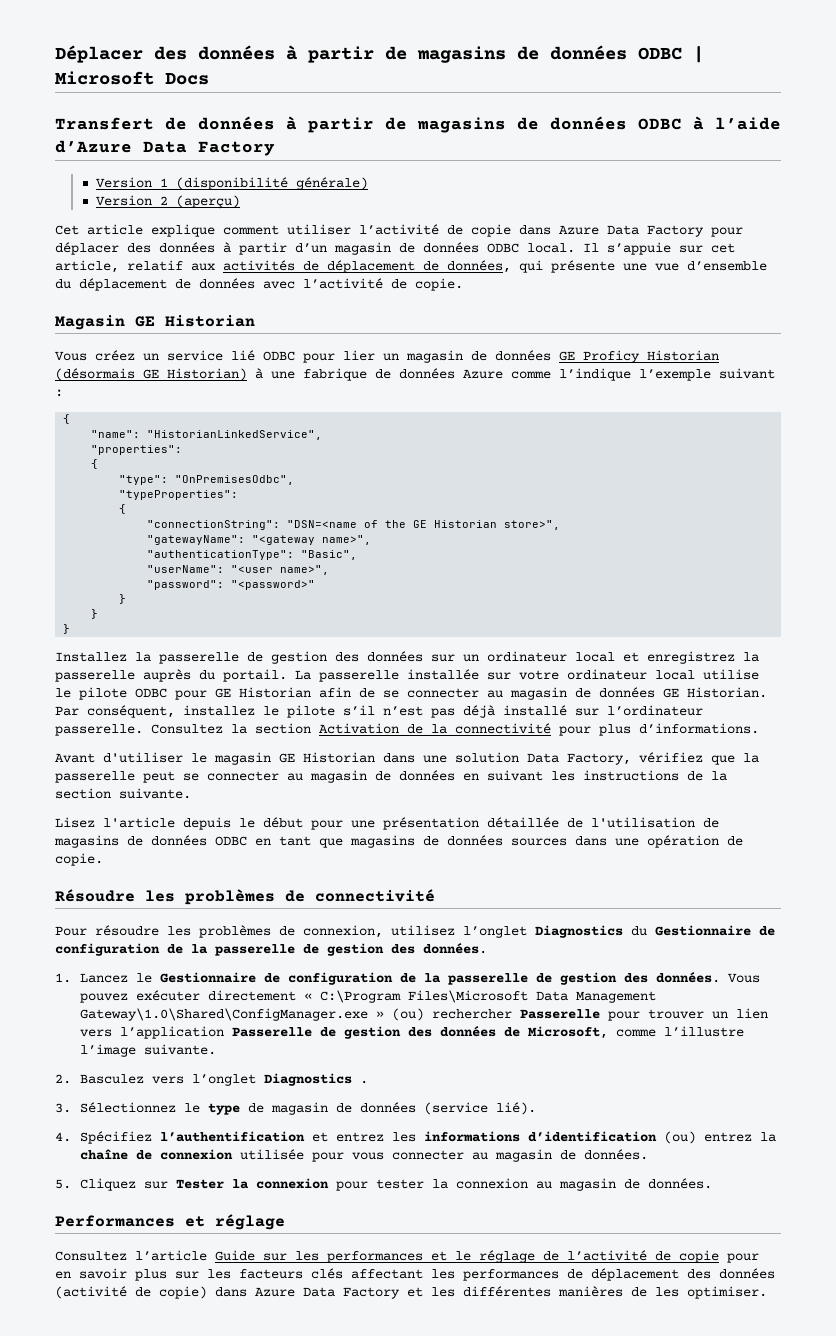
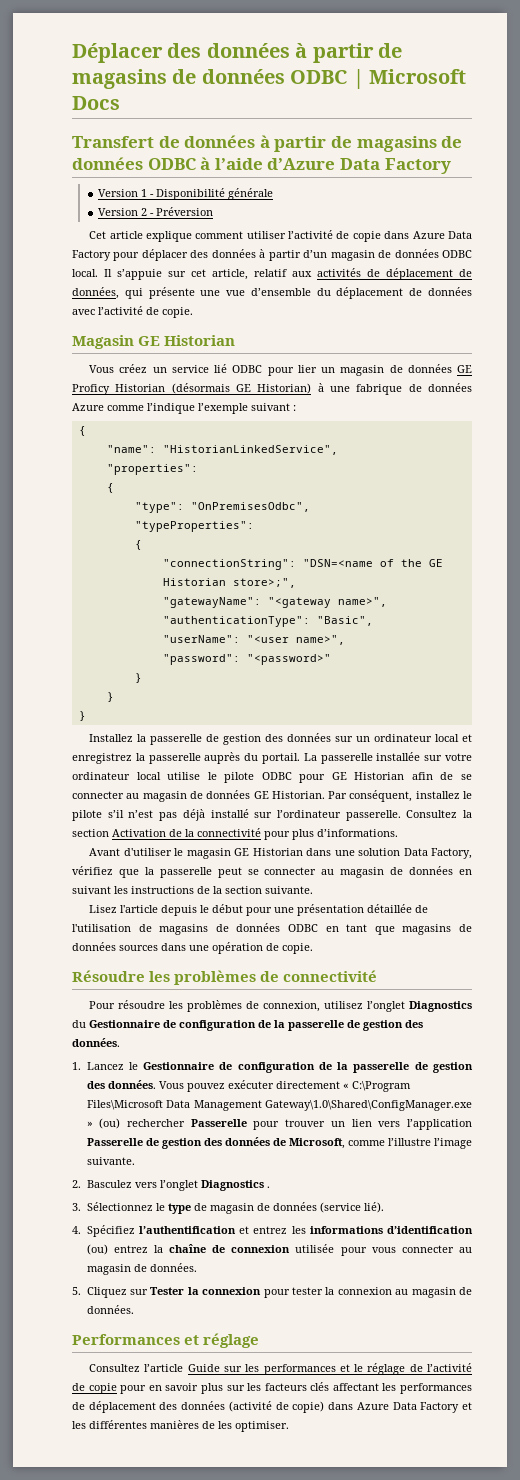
- Version 1 (disponibilité générale)
+ Version 1 - Disponibilité générale
- Version 2 (aperçu)
+ Version 2 - Préversion
- "connectionString": "DSN=<name of the GE Historian store>",
+ "connectionString": "DSN=<name of the GE Historian store>;",

